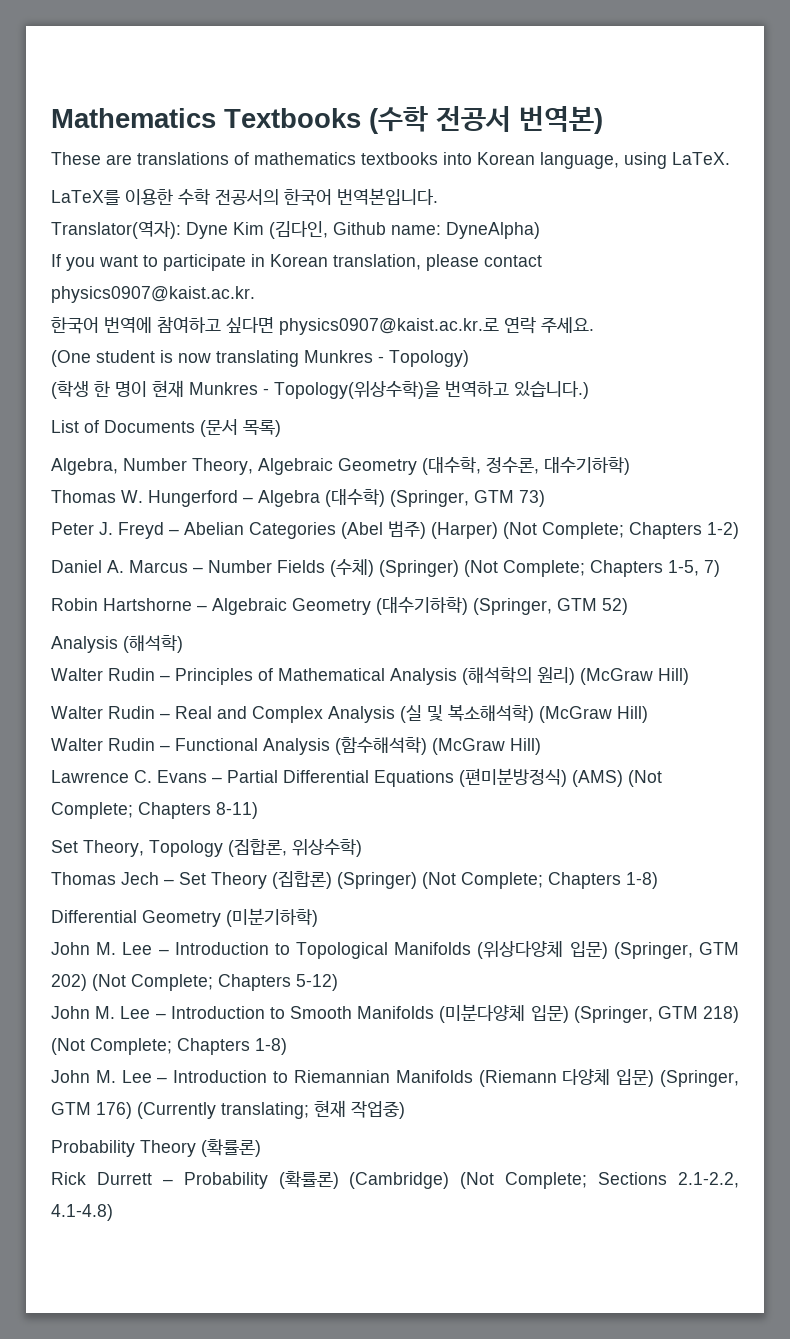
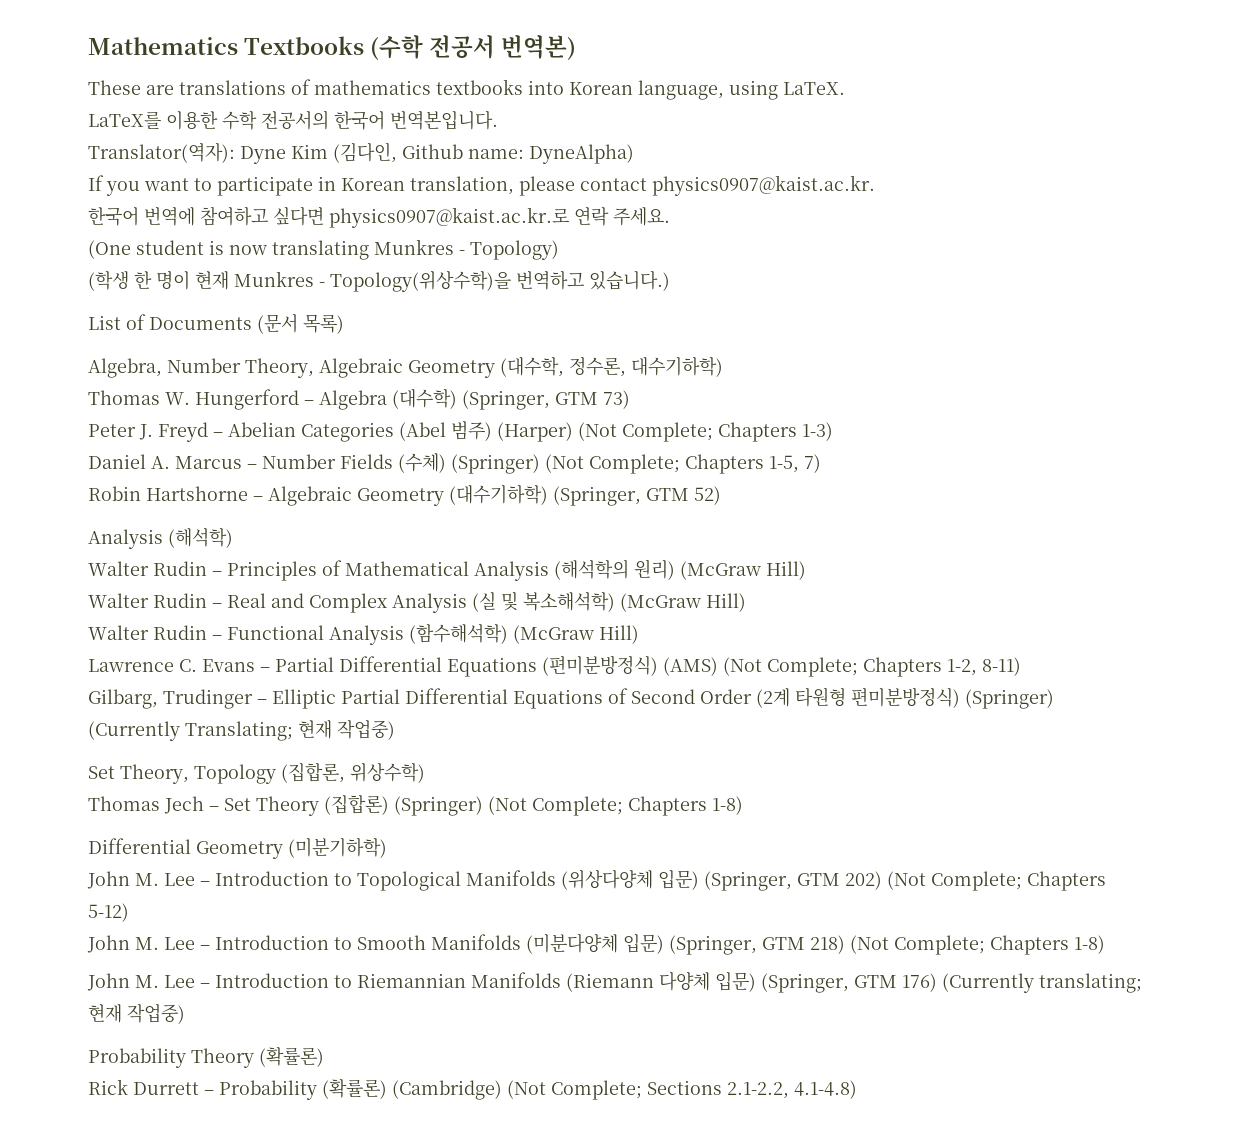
- Peter J. Freyd – Abelian Categories (Abel 범주) (Harper) (Not Complete; Chapters 1-2)
+ Peter J. Freyd – Abelian Categories (Abel 범주) (Harper) (Not Complete; Chapters 1-3)
- Lawrence C. Evans – Partial Differential Equations (편미분방정식) (AMS) (Not Complete; Chapters 8-11)
+ Lawrence C. Evans – Partial Differential Equations (편미분방정식) (AMS) (Not Complete; Chapters 1-2, 8-11)
+ Gilbarg, Trudinger – Elliptic Partial Differential Equations of Second Order (2계 타원형 편미분방정식) (Springer) (Currently Translating; 현재 작업중)

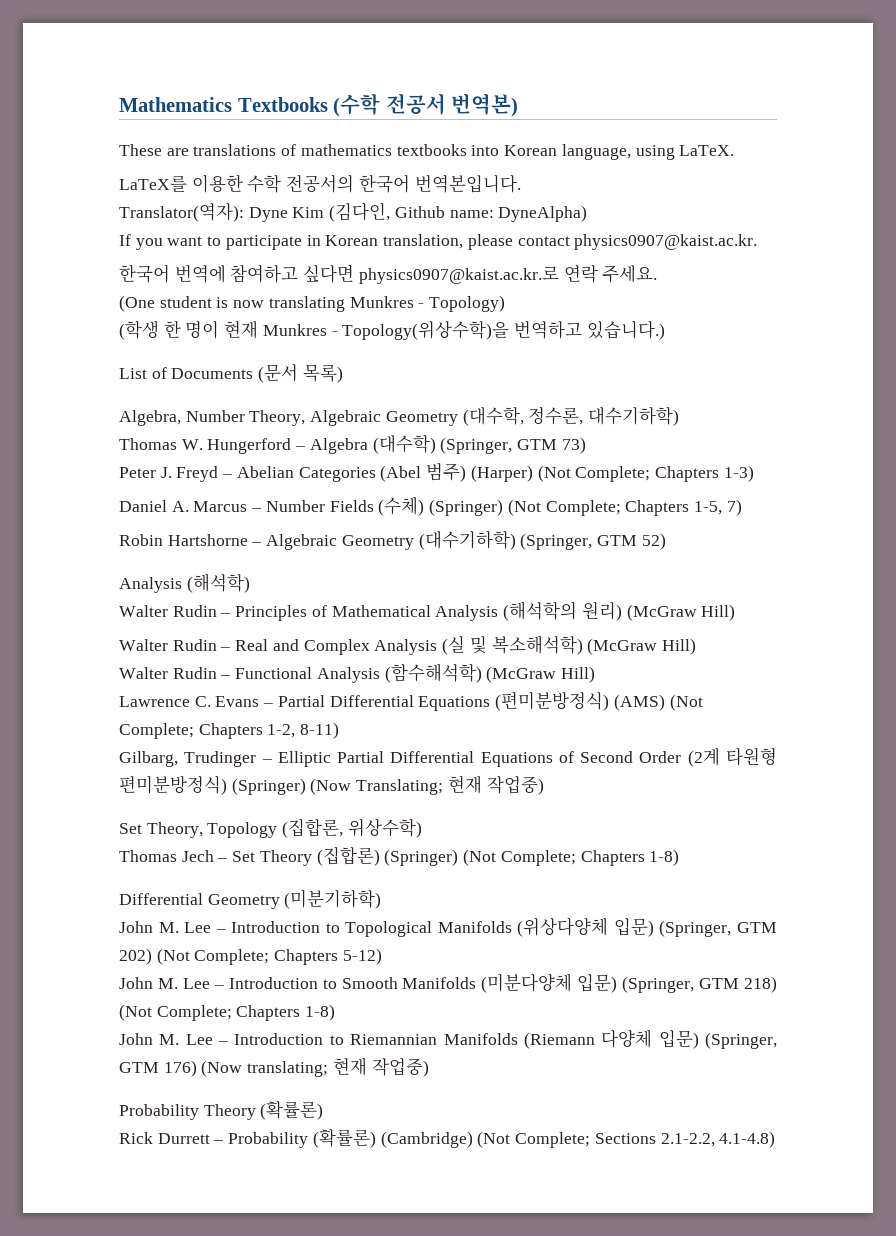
- Gilbarg, Trudinger – Elliptic Partial Differential Equations of Second Order (2계 타원형 편미분방정식) (Springer) (Currently Translating; 현재 작업중)
+ Gilbarg, Trudinger – Elliptic Partial Differential Equations of Second Order (2계 타원형 편미분방정식) (Springer) (Now Translating; 현재 작업중)
- John M. Lee – Introduction to Riemannian Manifolds (Riemann 다양체 입문) (Springer, GTM 176) (Currently translating; 현재 작업중)
+ John M. Lee – Introduction to Riemannian Manifolds (Riemann 다양체 입문) (Springer, GTM 176) (Now translating; 현재 작업중)

